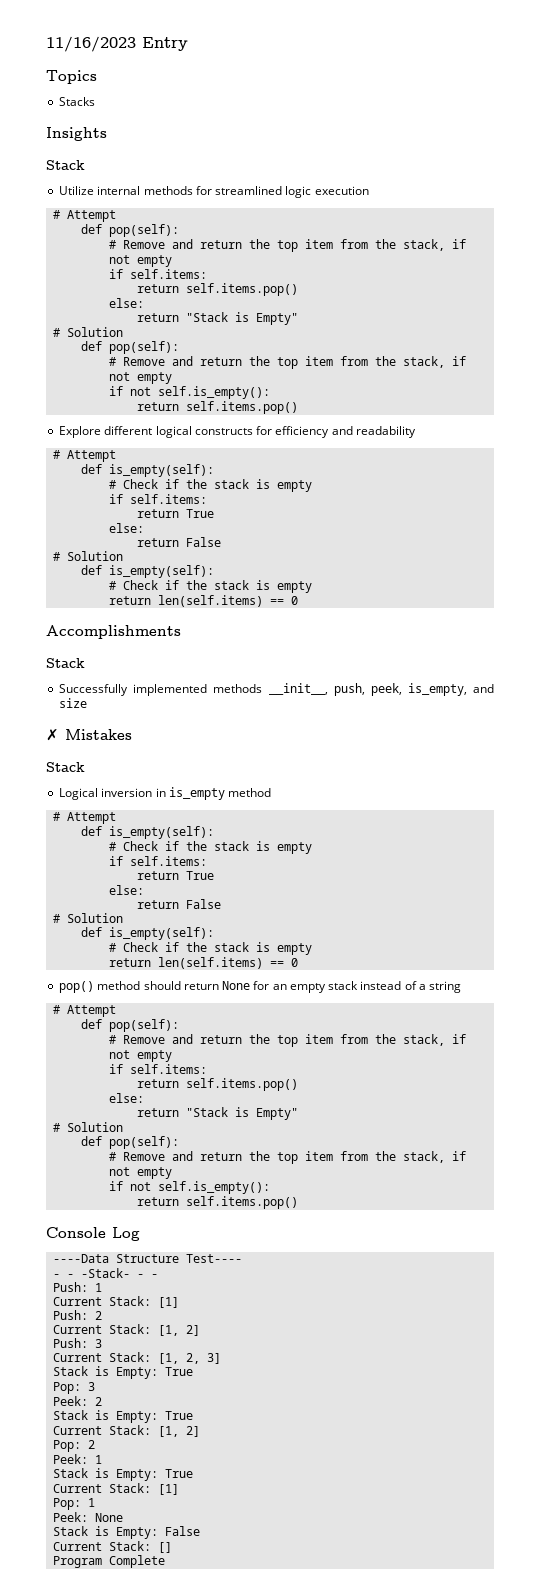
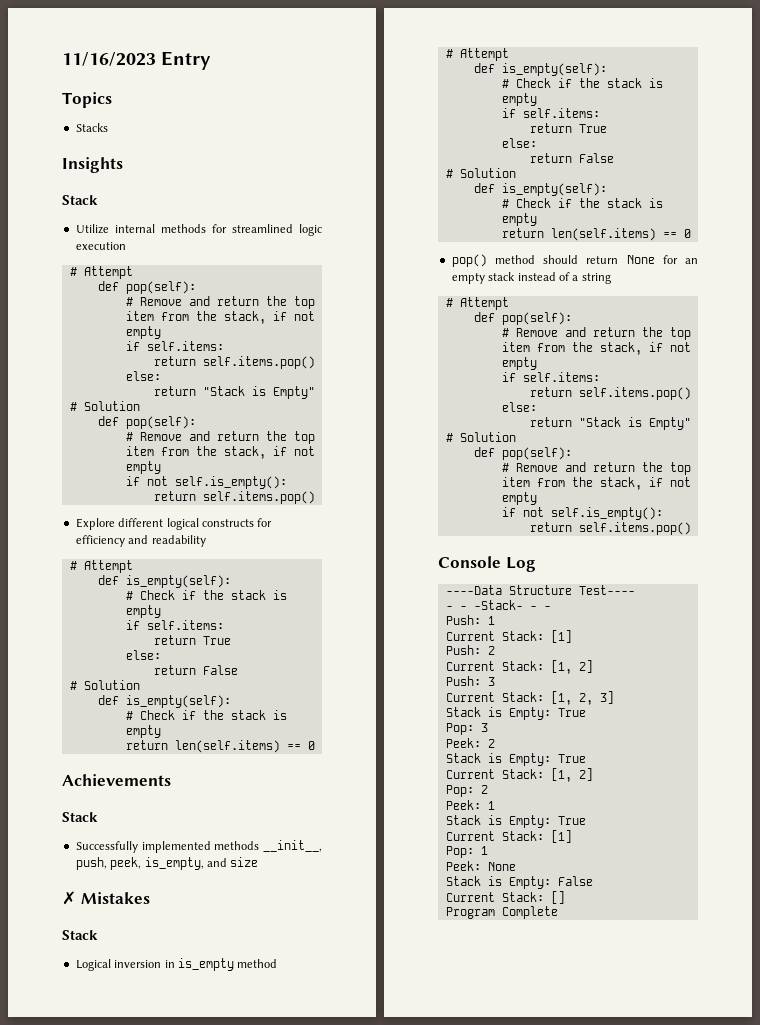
- Accomplishments
+ Achievements

